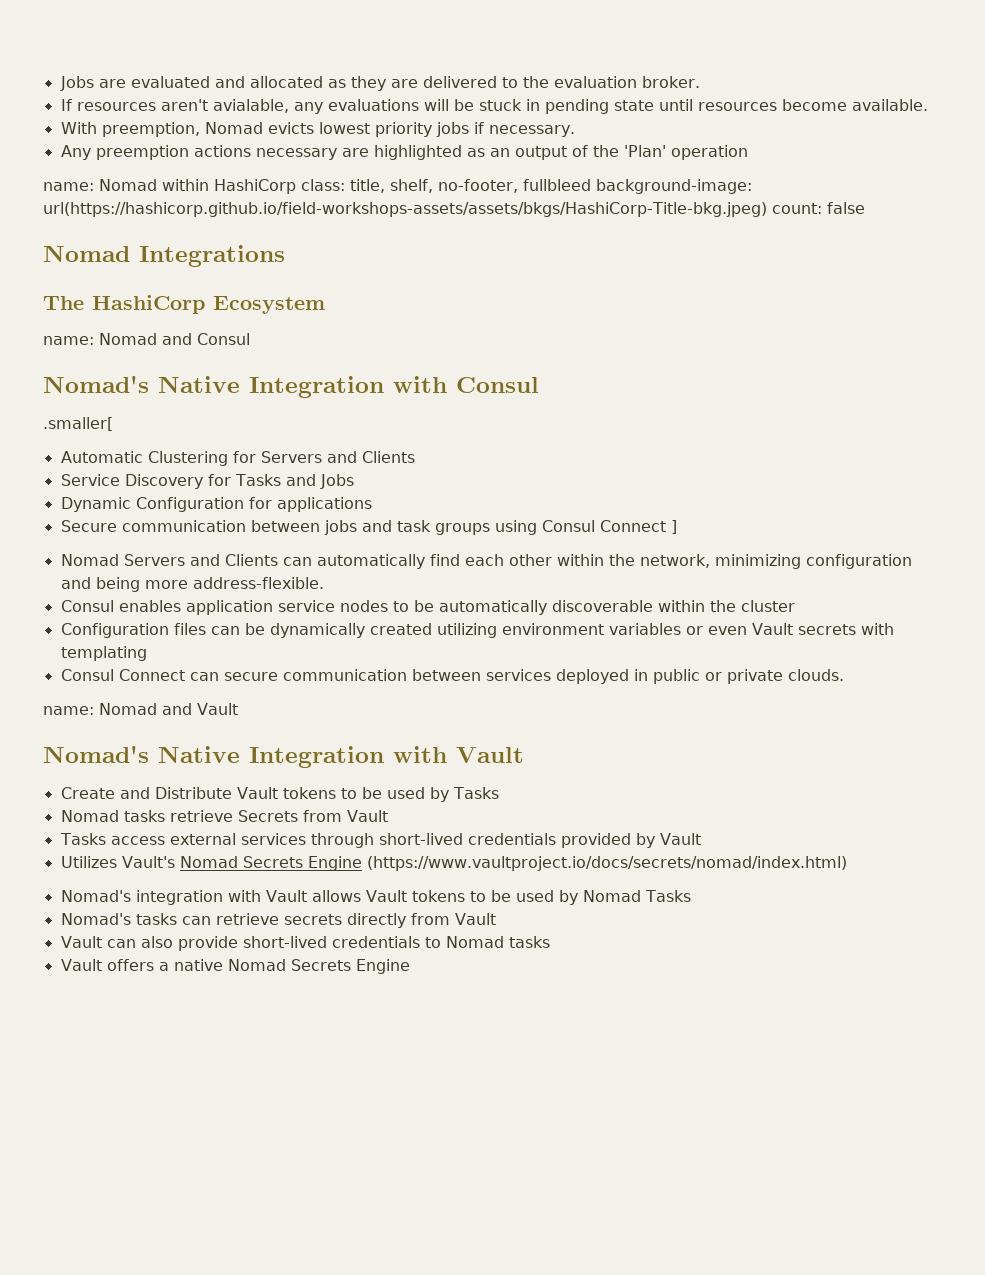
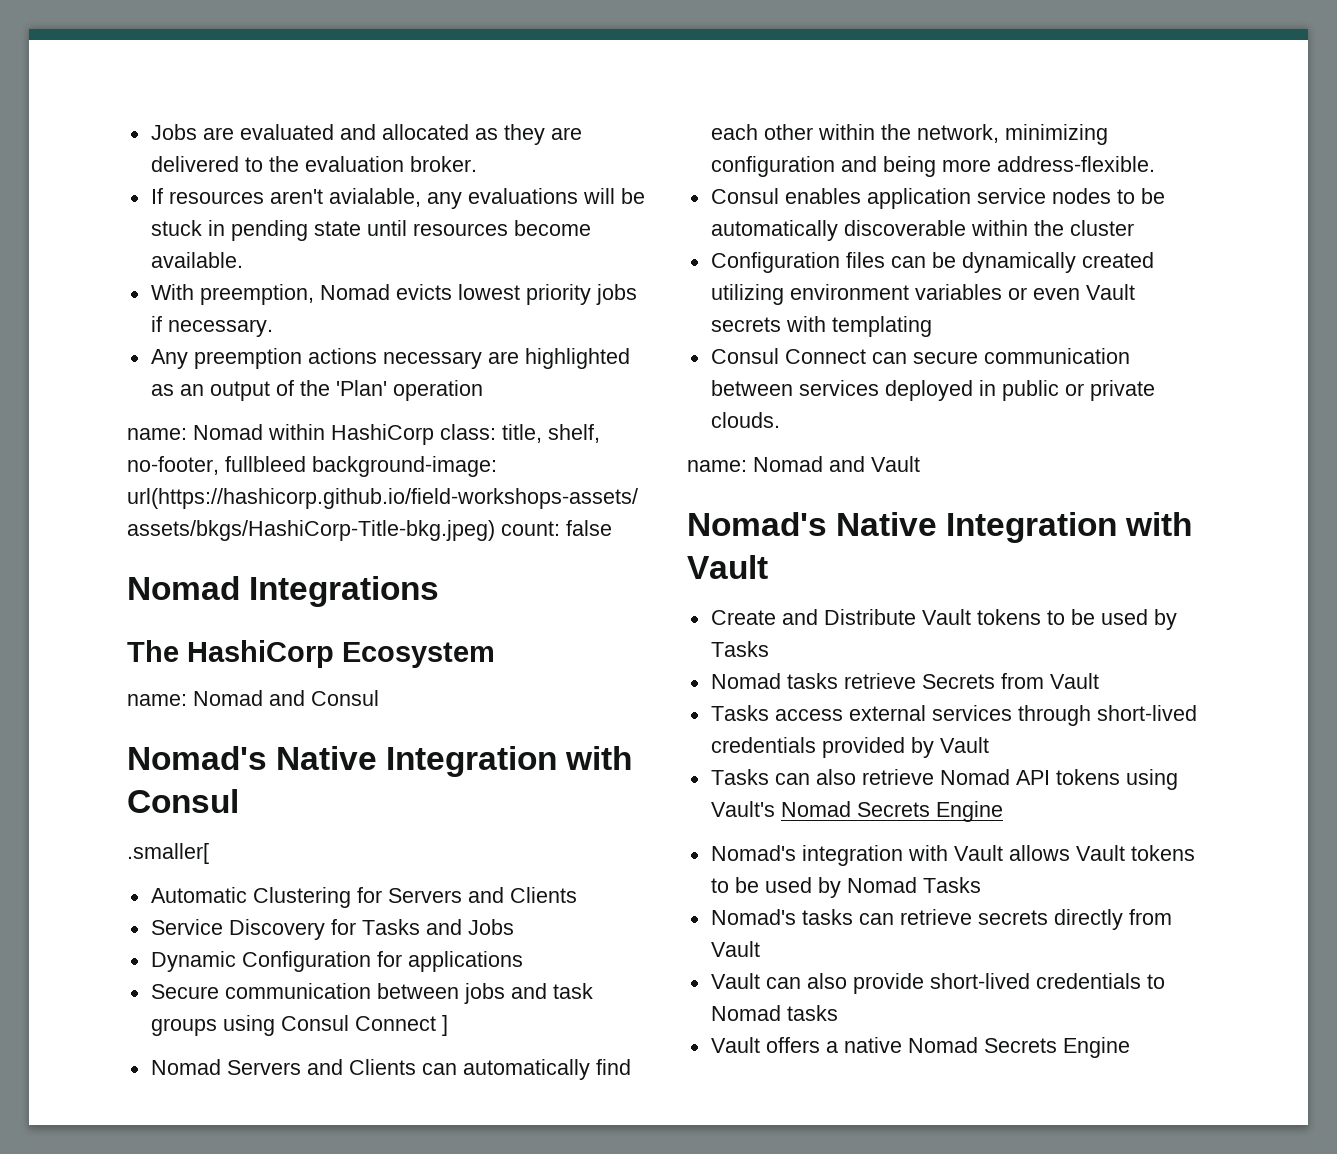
- Utilizes Vault's Nomad Secrets Engine (https://www.vaultproject.io/docs/secrets/nomad/index.html)
+ Tasks can also retrieve Nomad API tokens using Vault's Nomad Secrets Engine

